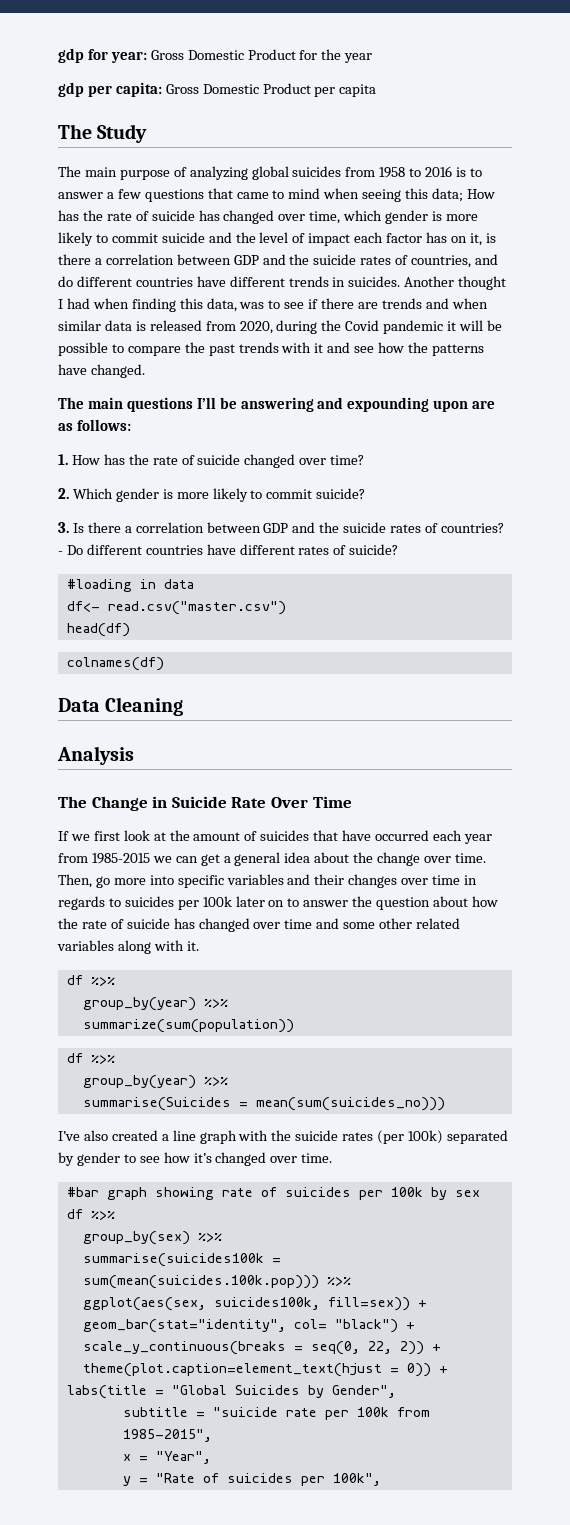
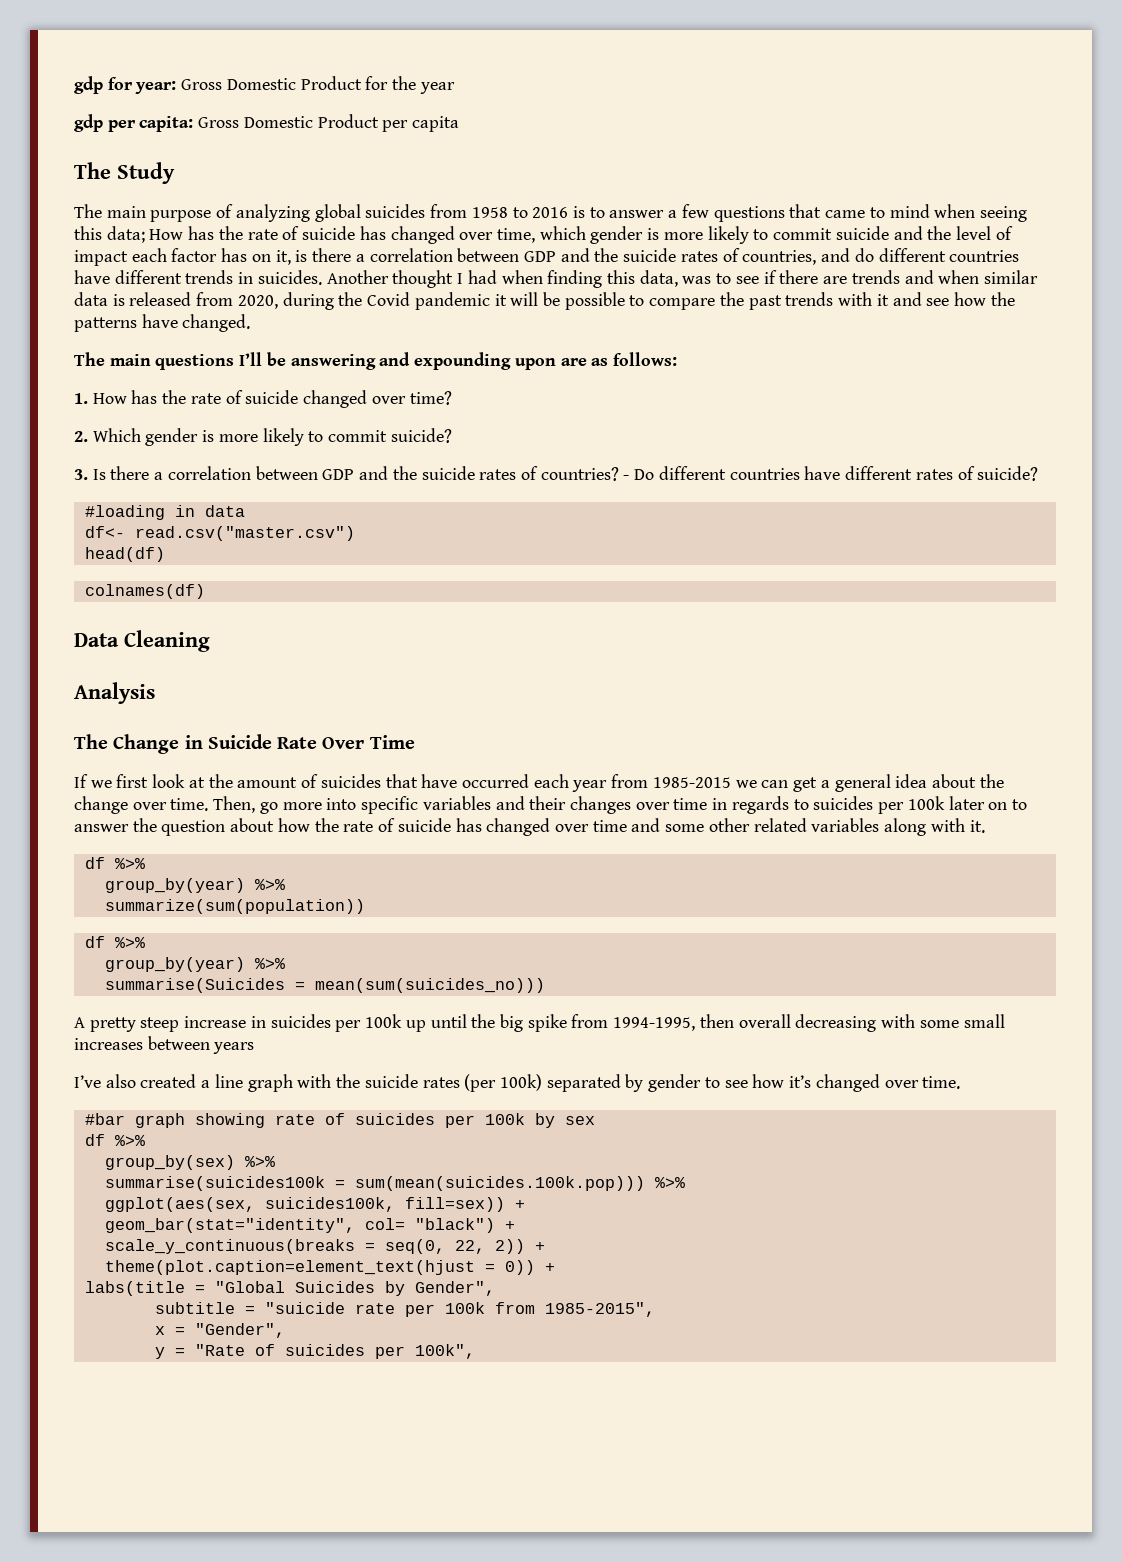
+ A pretty steep increase in suicides per 100k up until the big spike from 1994-1995, then overall decreasing with some small increases between years
- x = "Year",
+ x = "Gender",

